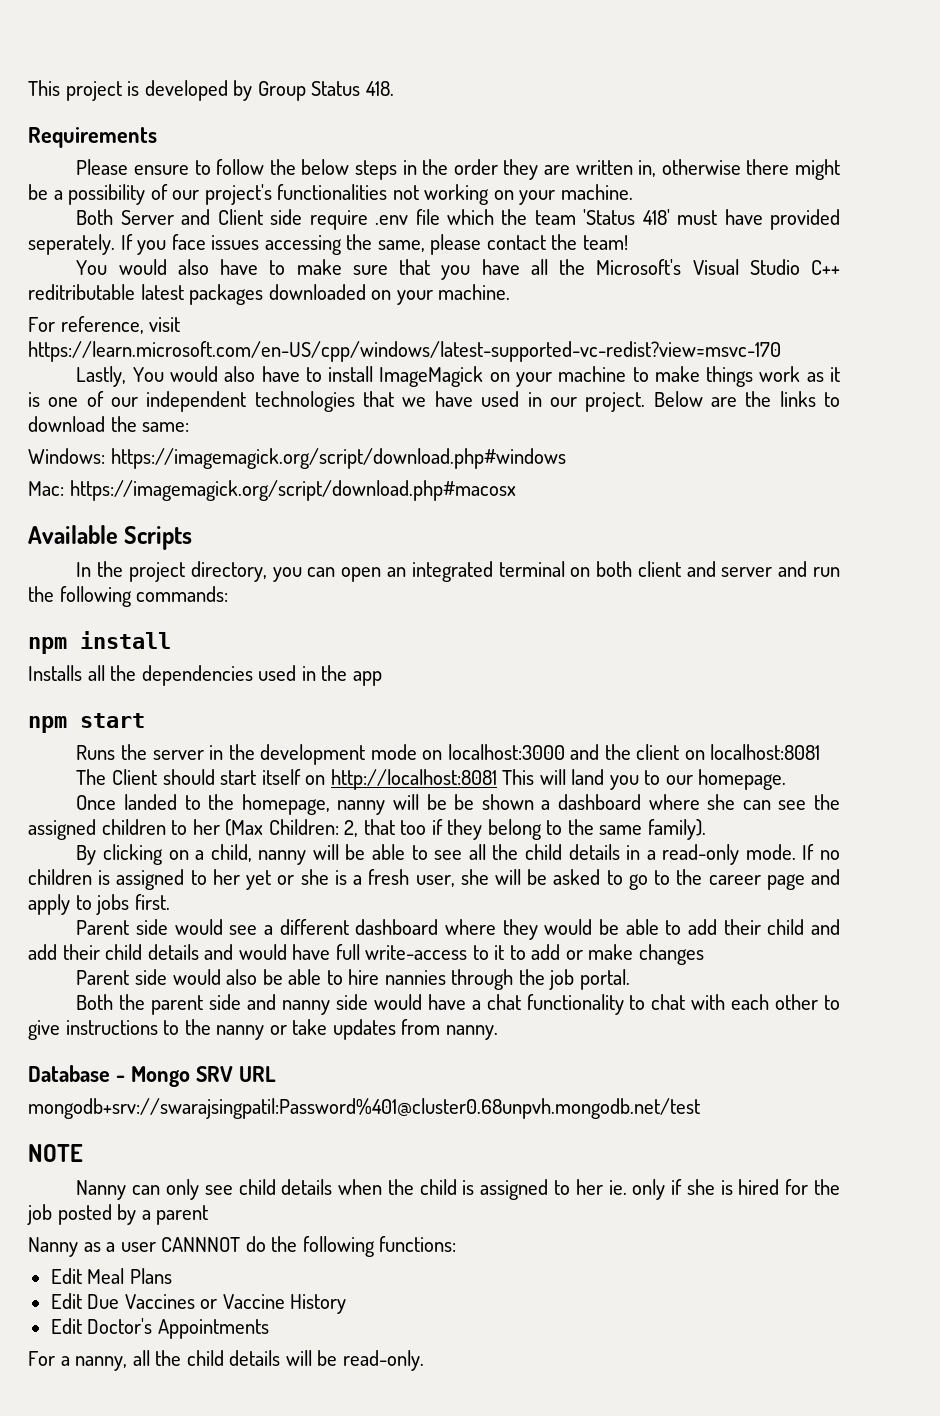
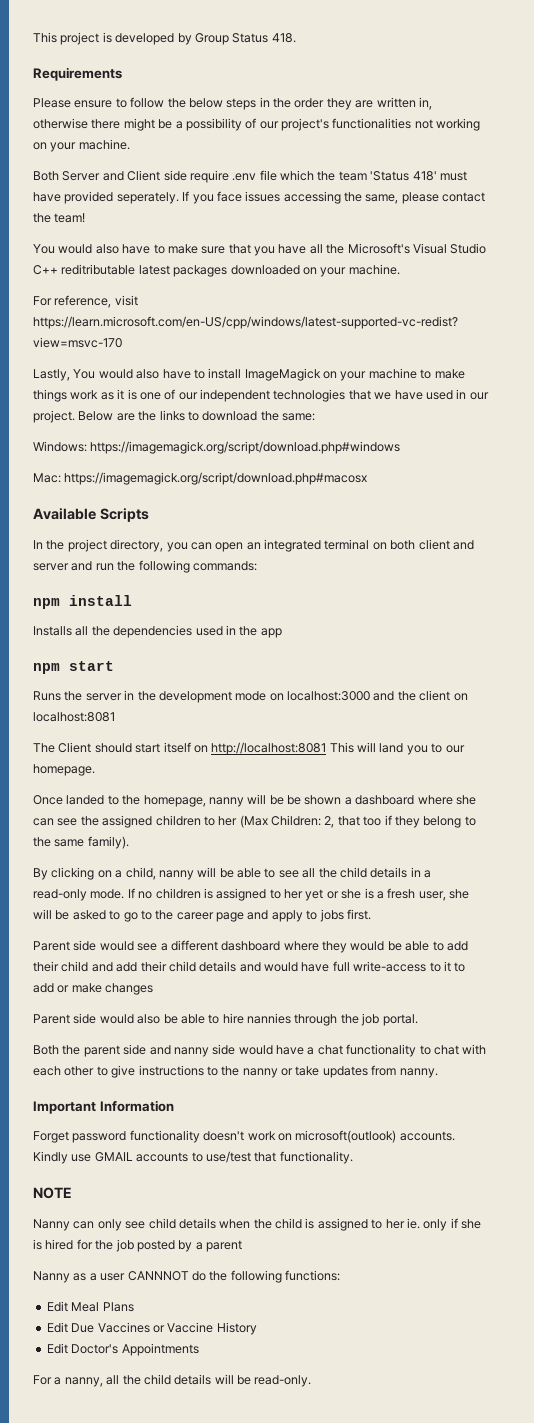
- Database - Mongo SRV URL
- mongodb+srv://swarajsingpatil:Password%401@cluster0.68unpvh.mongodb.net/test
+ Important Information
+ Forget password functionality doesn't work on microsoft(outlook) accounts. Kindly use GMAIL accounts to use/test that functionality.

